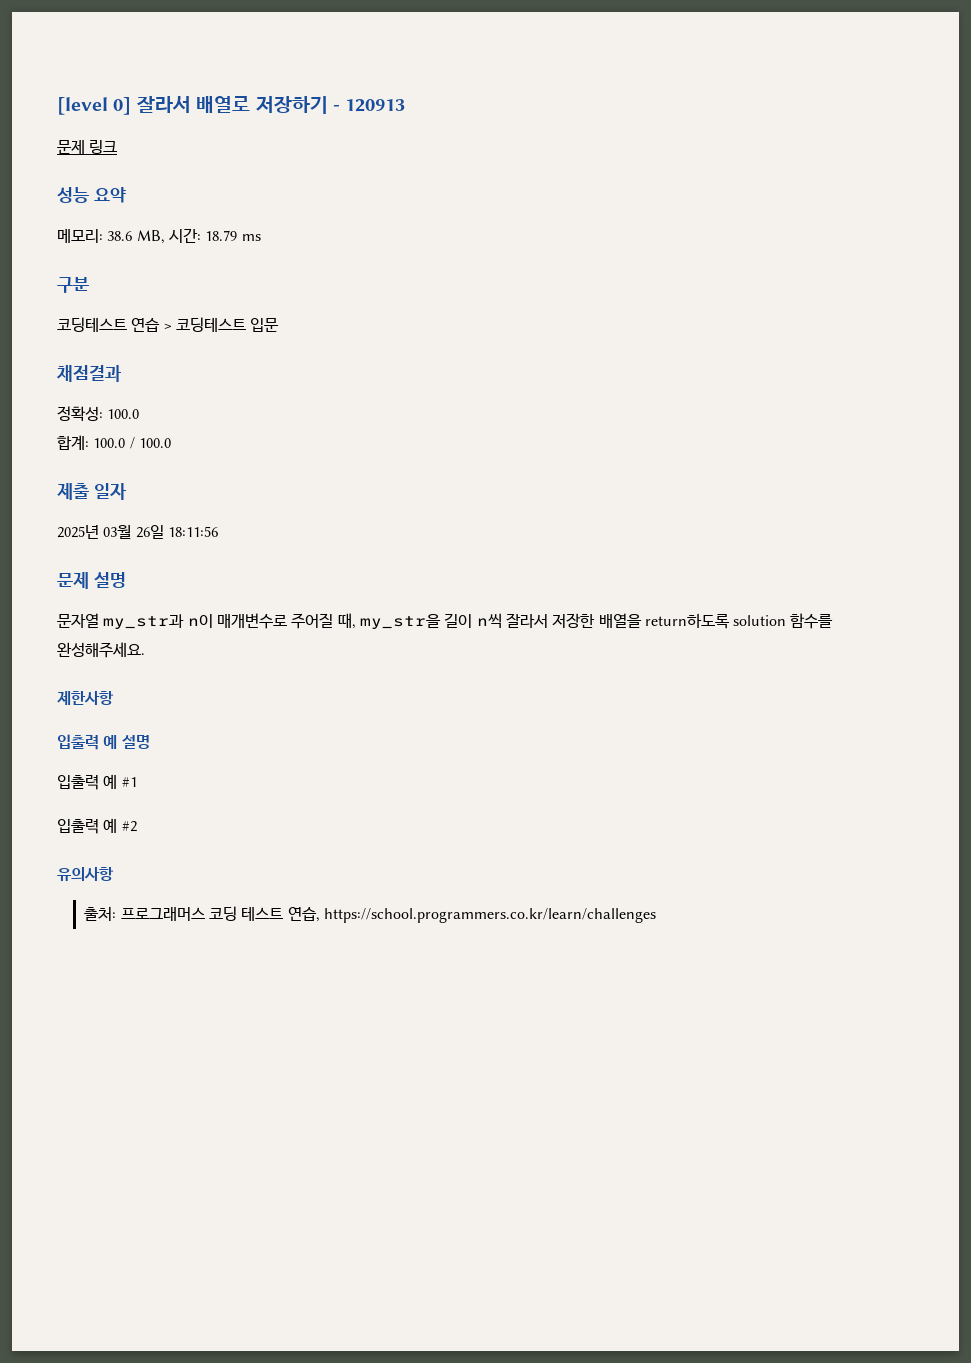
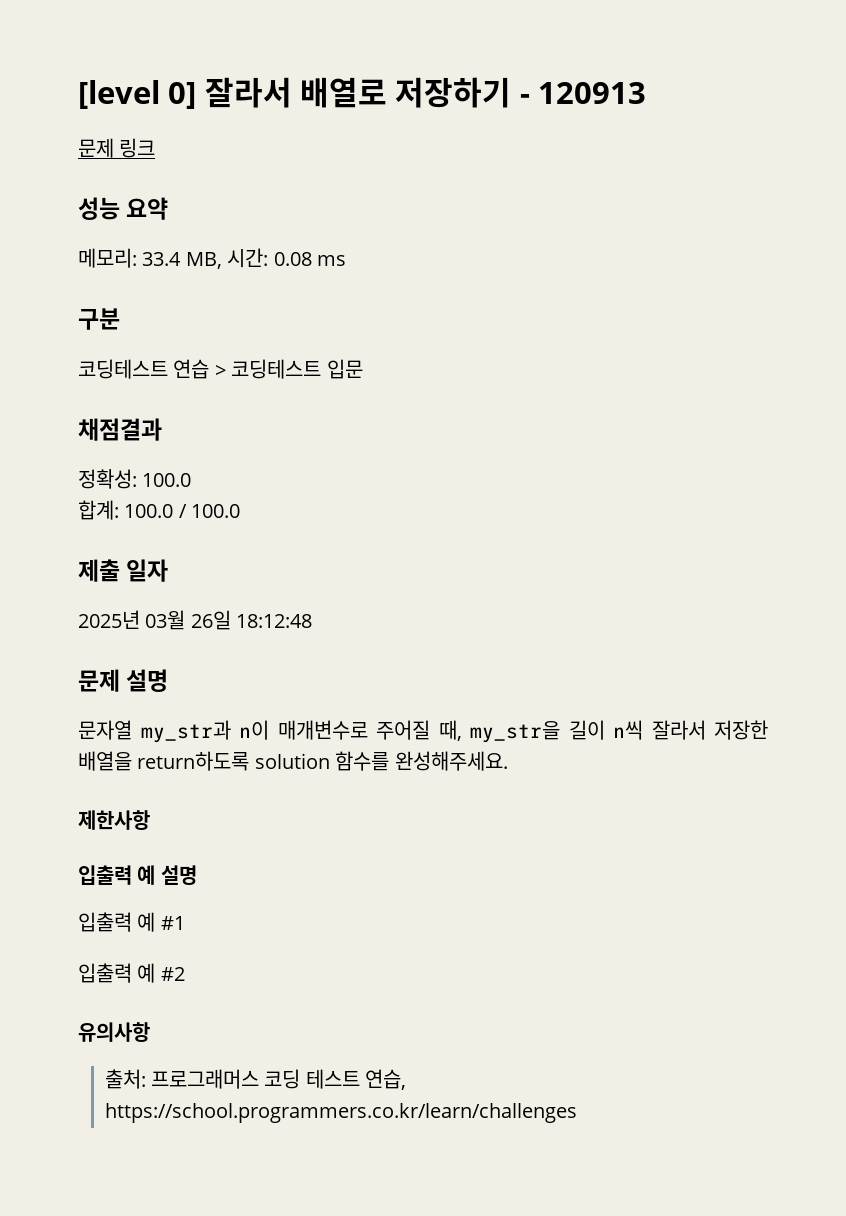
- 메모리: 38.6 MB, 시간: 18.79 ms
+ 메모리: 33.4 MB, 시간: 0.08 ms
- 2025년 03월 26일 18:11:56
+ 2025년 03월 26일 18:12:48

